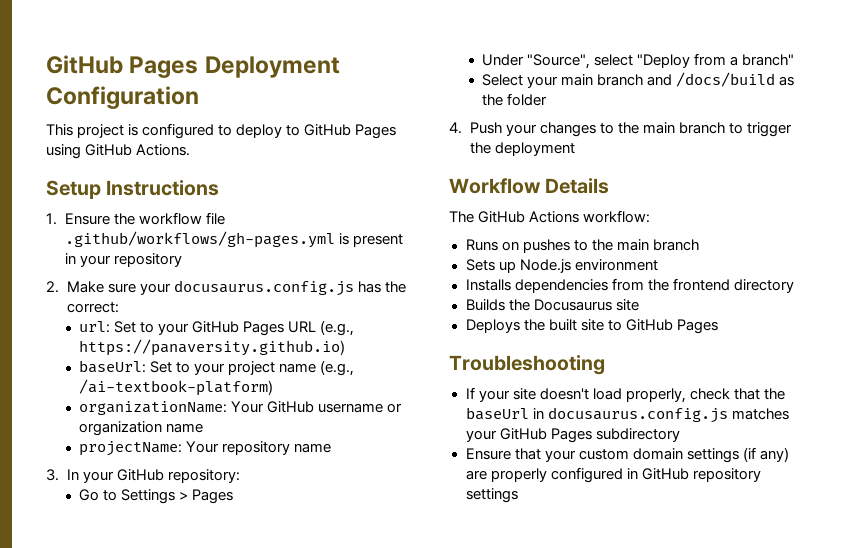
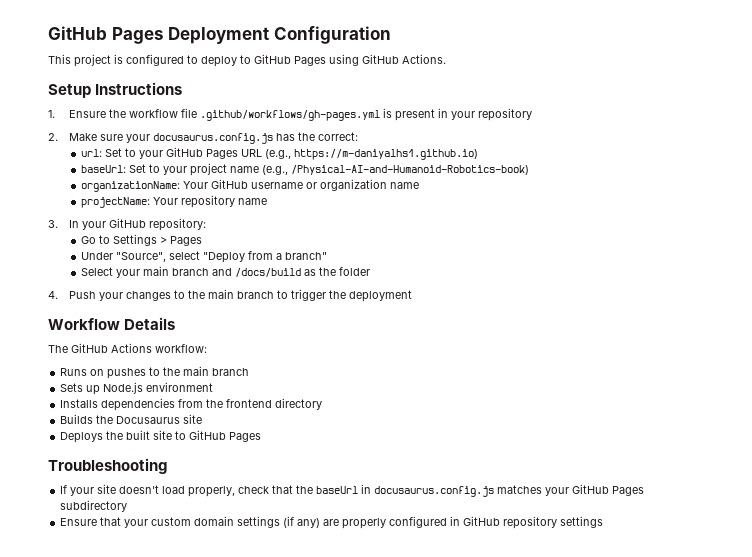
- url: Set to your GitHub Pages URL (e.g., https://panaversity.github.io)
+ url: Set to your GitHub Pages URL (e.g., https://m-daniyalhs1.github.io)
- baseUrl: Set to your project name (e.g., /ai-textbook-platform)
+ baseUrl: Set to your project name (e.g., /Physical-AI-and-Humanoid-Robotics-book)

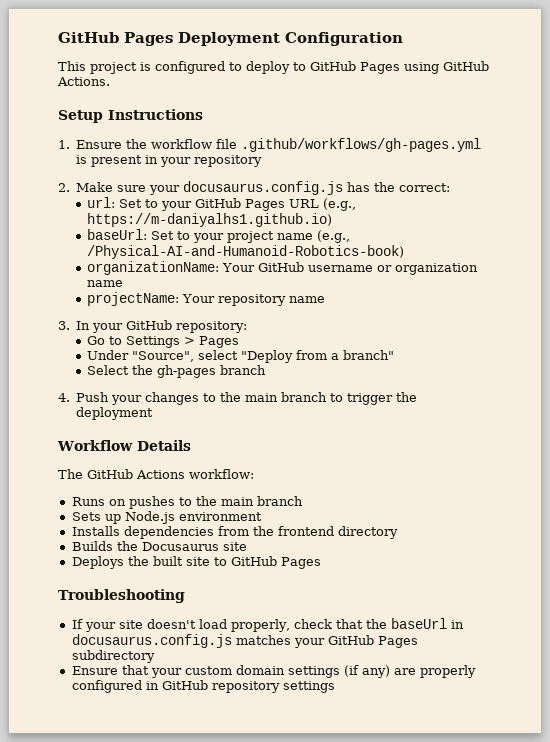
- Select your main branch and /docs/build as the folder
+ Select the gh-pages branch

